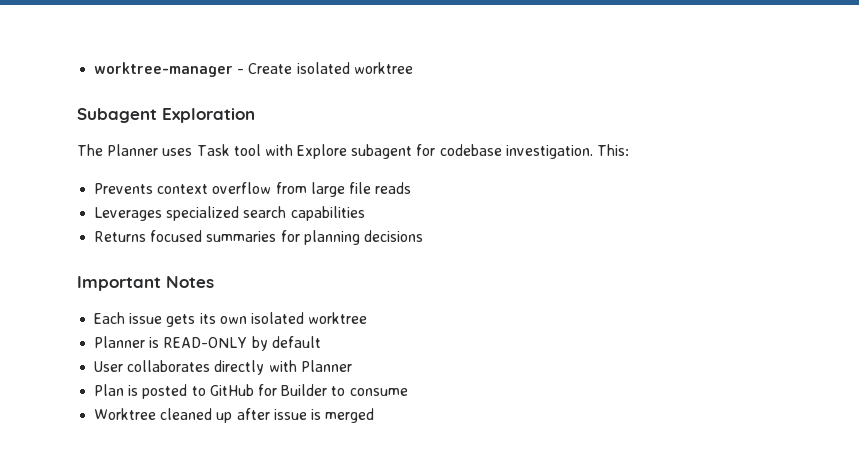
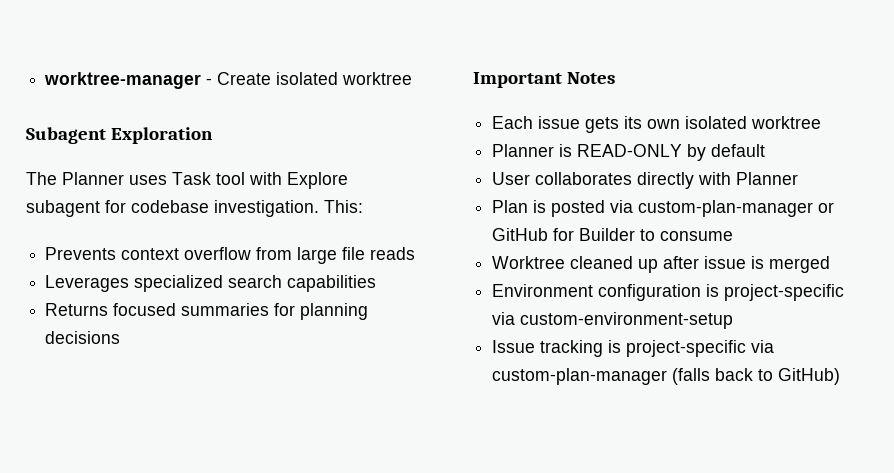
- Plan is posted to GitHub for Builder to consume
+ Plan is posted via custom-plan-manager or GitHub for Builder to consume
+ Environment configuration is project-specific via custom-environment-setup
+ Issue tracking is project-specific via custom-plan-manager (falls back to GitHub)

